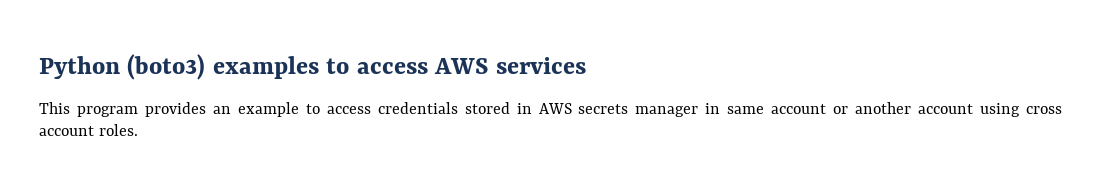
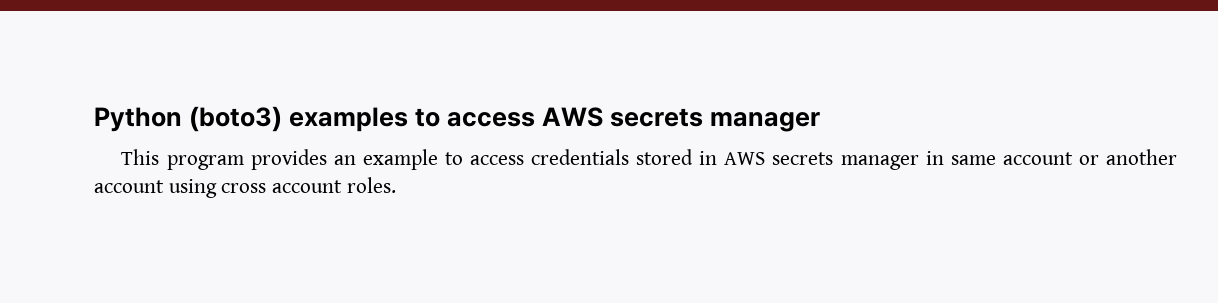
- Python (boto3) examples to access AWS services
+ Python (boto3) examples to access AWS secrets manager

